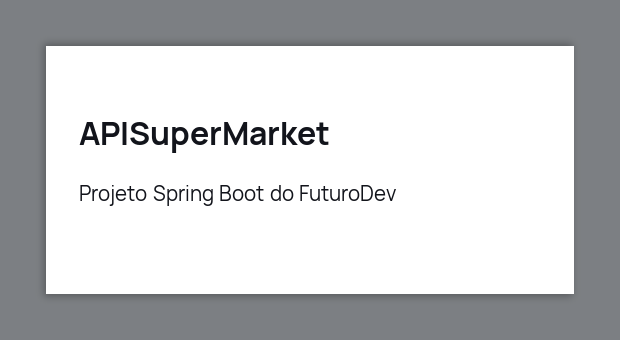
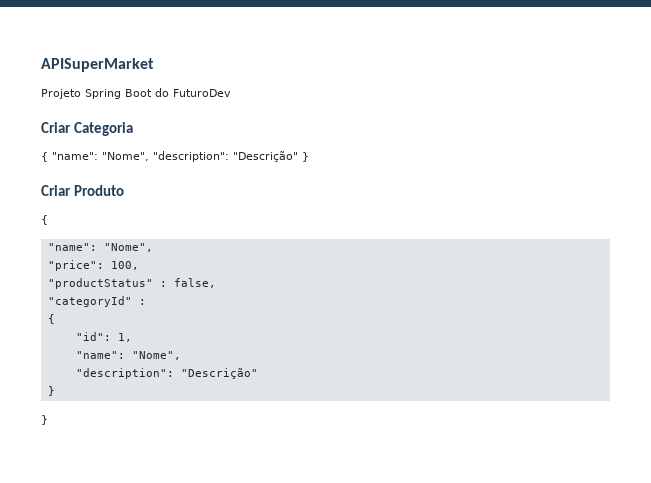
+ Criar Categoria
+ { "name": "Nome", "description": "Descrição" }
+ Criar Produto
+ {
+ "name": "Nome",
+ "price": 100,
+ "productStatus" : false,
+ "categoryId" :
+ {
+ "id": 1,
+ "name": "Nome",
+ "description": "Descrição"
+ }
+ }

